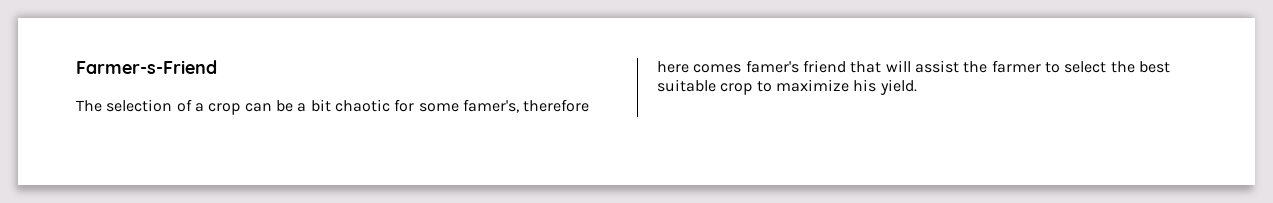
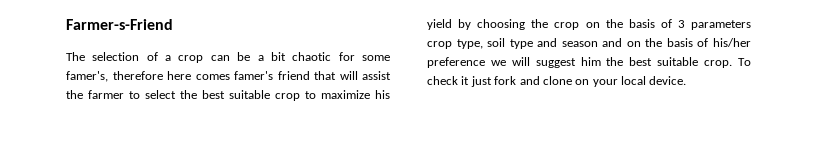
- The selection of a crop can be a bit chaotic for some famer's, therefore here comes famer's friend that will assist the farmer to select the best suitable crop to maximize his yield.
+ The selection of a crop can be a bit chaotic for some famer's, therefore here comes famer's friend that will assist the farmer to select the best suitable crop to maximize his yield by choosing the crop on the basis of 3 parameters crop type, soil type and season and on the basis of his/her preference we will suggest him the best suitable crop. To check it just fork and clone on your local device.

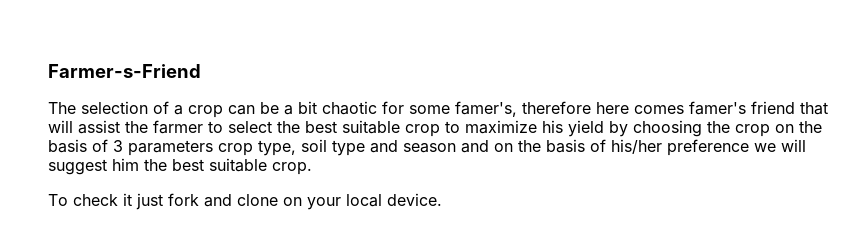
- The selection of a crop can be a bit chaotic for some famer's, therefore here comes famer's friend that will assist the farmer to select the best suitable crop to maximize his yield by choosing the crop on the basis of 3 parameters crop type, soil type and season and on the basis of his/her preference we will suggest him the best suitable crop. To check it just fork and clone on your local device.
+ The selection of a crop can be a bit chaotic for some famer's, therefore here comes famer's friend that will assist the farmer to select the best suitable crop to maximize his yield by choosing the crop on the basis of 3 parameters crop type, soil type and season and on the basis of his/her preference we will suggest him the best suitable crop.
+ To check it just fork and clone on your local device.

